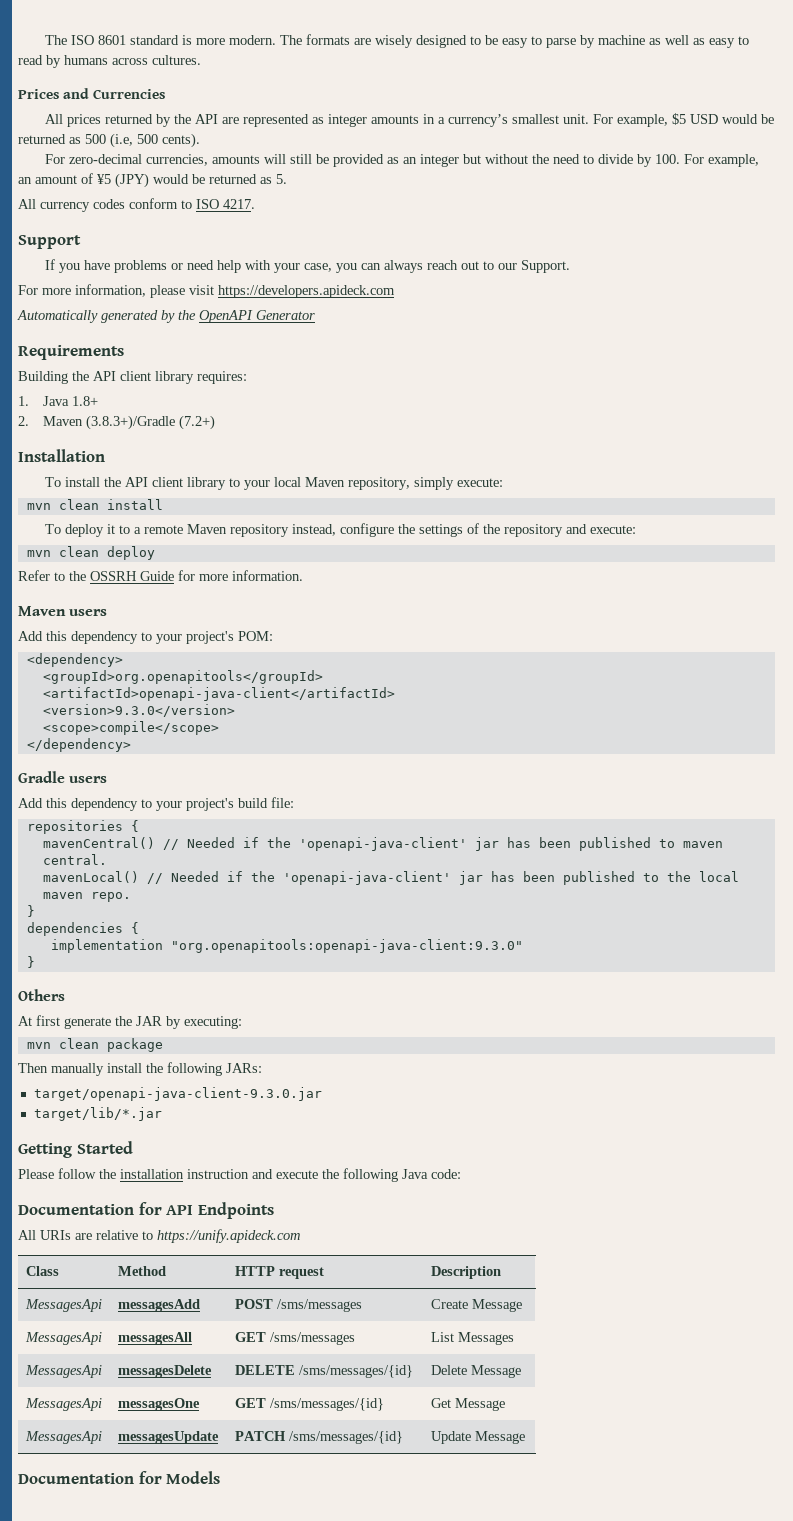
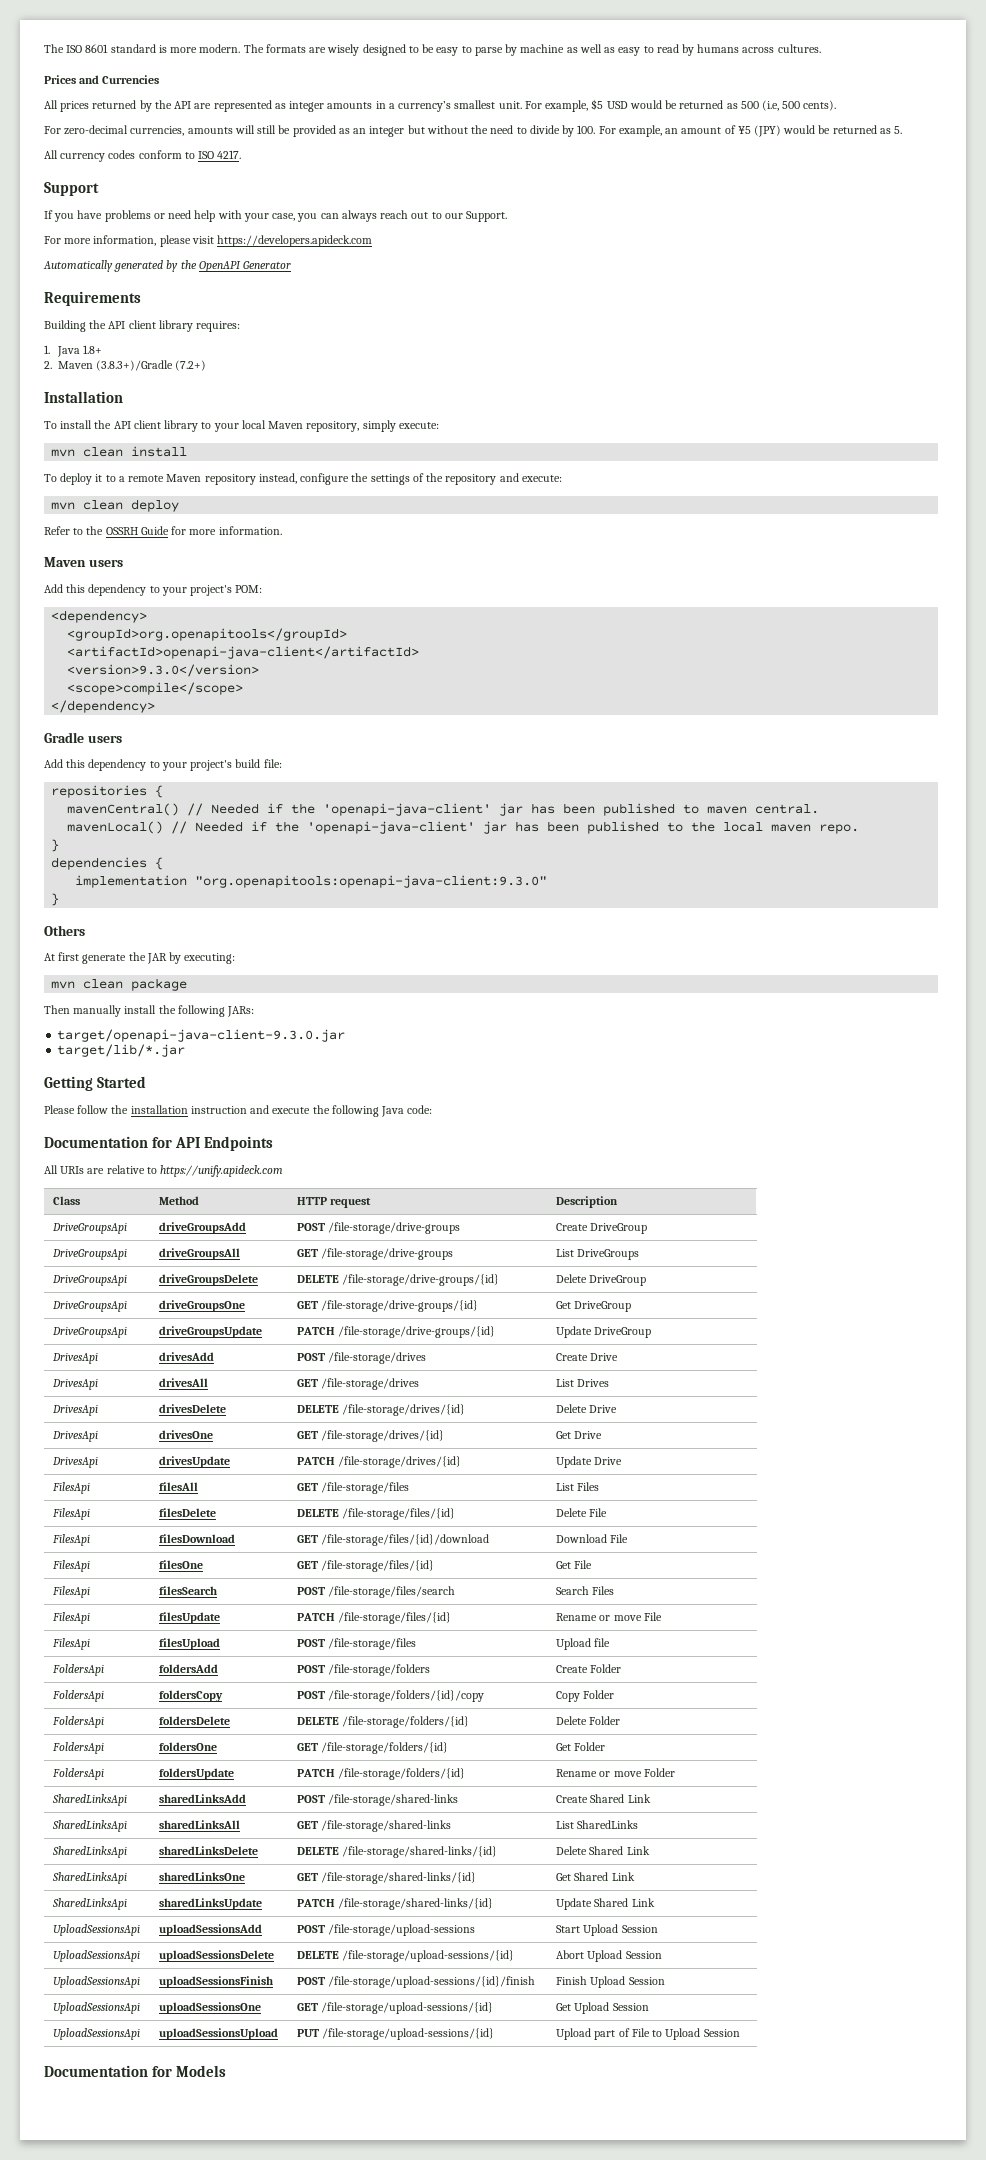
- MessagesApi | messagesAdd | POST /sms/messages | Create Message
- MessagesApi | messagesAll | GET /sms/messages | List Messages
- MessagesApi | messagesDelete | DELETE /sms/messages/{id} | Delete Message
- MessagesApi | messagesOne | GET /sms/messages/{id} | Get Message
- MessagesApi | messagesUpdate | PATCH /sms/messages/{id} | Update Message
+ DriveGroupsApi | driveGroupsAdd | POST /file-storage/drive-groups | Create DriveGroup
+ DriveGroupsApi | driveGroupsAll | GET /file-storage/drive-groups | List DriveGroups
+ DriveGroupsApi | driveGroupsDelete | DELETE /file-storage/drive-groups/{id} | Delete DriveGroup
+ DriveGroupsApi | driveGroupsOne | GET /file-storage/drive-groups/{id} | Get DriveGroup
+ DriveGroupsApi | driveGroupsUpdate | PATCH /file-storage/drive-groups/{id} | Update DriveGroup
+ DrivesApi | drivesAdd | POST /file-storage/drives | Create Drive
+ DrivesApi | drivesAll | GET /file-storage/drives | List Drives
+ DrivesApi | drivesDelete | DELETE /file-storage/drives/{id} | Delete Drive
+ DrivesApi | drivesOne | GET /file-storage/drives/{id} | Get Drive
+ DrivesApi | drivesUpdate | PATCH /file-storage/drives/{id} | Update Drive
+ FilesApi | filesAll | GET /file-storage/files | List Files
+ FilesApi | filesDelete | DELETE /file-storage/files/{id} | Delete File
+ FilesApi | filesDownload | GET /file-storage/files/{id}/download | Download File
+ FilesApi | filesOne | GET /file-storage/files/{id} | Get File
+ FilesApi | filesSearch | POST /file-storage/files/search | Search Files
+ FilesApi | filesUpdate | PATCH /file-storage/files/{id} | Rename or move File
+ FilesApi | filesUpload | POST /file-storage/files | Upload file
+ FoldersApi | foldersAdd | POST /file-storage/folders | Create Folder
+ FoldersApi | foldersCopy | POST /file-storage/folders/{id}/copy | Copy Folder
+ FoldersApi | foldersDelete | DELETE /file-storage/folders/{id} | Delete Folder
+ FoldersApi | foldersOne | GET /file-storage/folders/{id} | Get Folder
+ FoldersApi | foldersUpdate | PATCH /file-storage/folders/{id} | Rename or move Folder
+ SharedLinksApi | sharedLinksAdd | POST /file-storage/shared-links | Create Shared Link
+ SharedLinksApi | sharedLinksAll | GET /file-storage/shared-links | List SharedLinks
+ SharedLinksApi | sharedLinksDelete | DELETE /file-storage/shared-links/{id} | Delete Shared Link
+ SharedLinksApi | sharedLinksOne | GET /file-storage/shared-links/{id} | Get Shared Link
+ SharedLinksApi | sharedLinksUpdate | PATCH /file-storage/shared-links/{id} | Update Shared Link
+ UploadSessionsApi | uploadSessionsAdd | POST /file-storage/upload-sessions | Start Upload Session
+ UploadSessionsApi | uploadSessionsDelete | DELETE /file-storage/upload-sessions/{id} | Abort Upload Session
+ UploadSessionsApi | uploadSessionsFinish | POST /file-storage/upload-sessions/{id}/finish | Finish Upload Session
+ UploadSessionsApi | uploadSessionsOne | GET /file-storage/upload-sessions/{id} | Get Upload Session
+ UploadSessionsApi | uploadSessionsUpload | PUT /file-storage/upload-sessions/{id} | Upload part of File to Upload Session

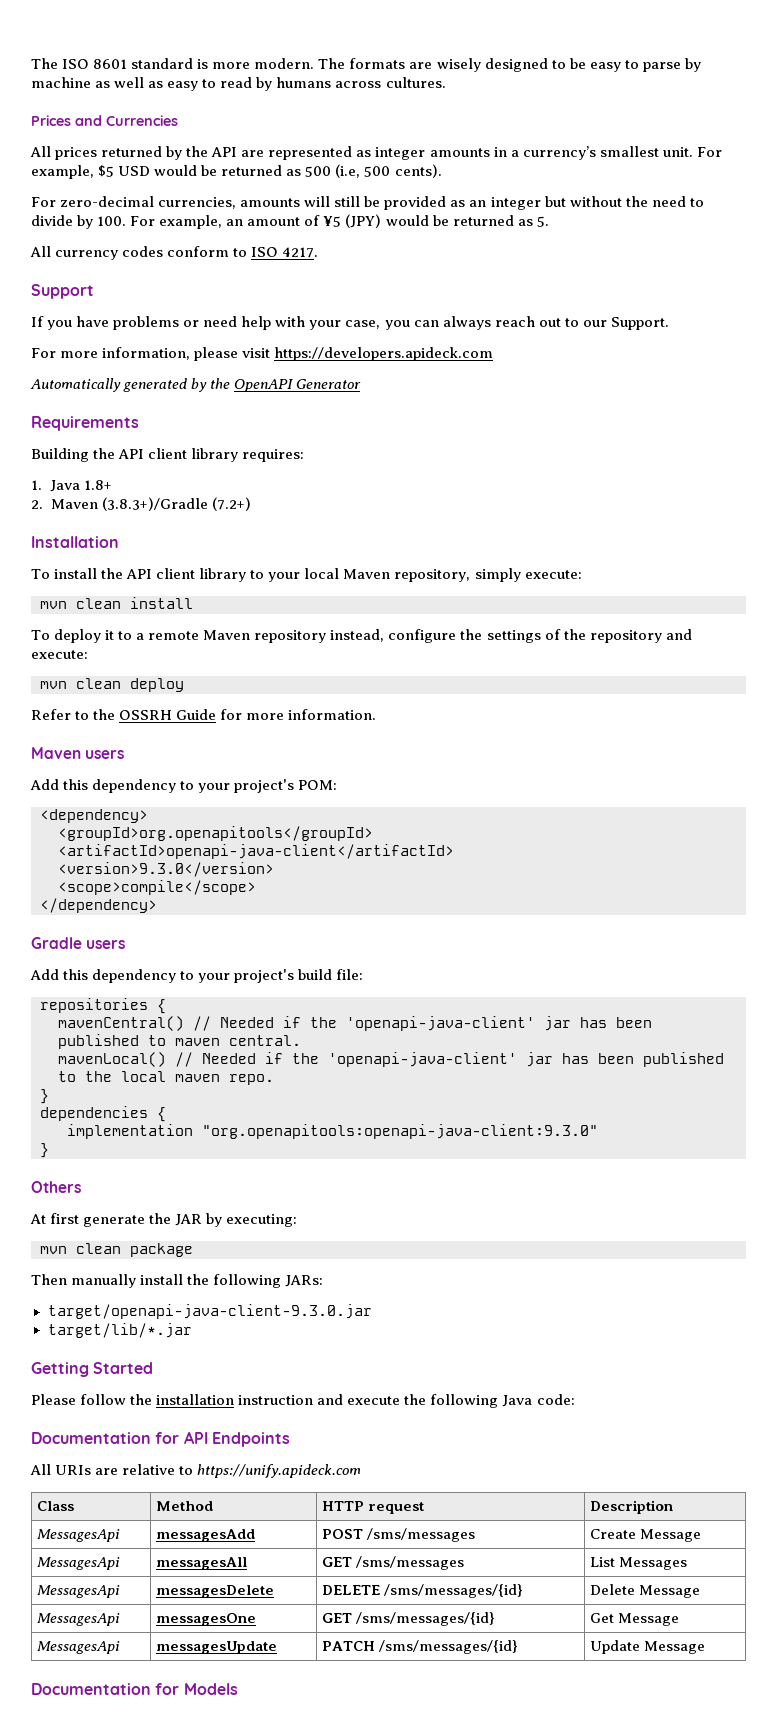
- DriveGroupsApi | driveGroupsAdd | POST /file-storage/drive-groups | Create DriveGroup
- DriveGroupsApi | driveGroupsAll | GET /file-storage/drive-groups | List DriveGroups
- DriveGroupsApi | driveGroupsDelete | DELETE /file-storage/drive-groups/{id} | Delete DriveGroup
- DriveGroupsApi | driveGroupsOne | GET /file-storage/drive-groups/{id} | Get DriveGroup
- DriveGroupsApi | driveGroupsUpdate | PATCH /file-storage/drive-groups/{id} | Update DriveGroup
- DrivesApi | drivesAdd | POST /file-storage/drives | Create Drive
- DrivesApi | drivesAll | GET /file-storage/drives | List Drives
- DrivesApi | drivesDelete | DELETE /file-storage/drives/{id} | Delete Drive
- DrivesApi | drivesOne | GET /file-storage/drives/{id} | Get Drive
- DrivesApi | drivesUpdate | PATCH /file-storage/drives/{id} | Update Drive
- FilesApi | filesAll | GET /file-storage/files | List Files
- FilesApi | filesDelete | DELETE /file-storage/files/{id} | Delete File
- FilesApi | filesDownload | GET /file-storage/files/{id}/download | Download File
- FilesApi | filesOne | GET /file-storage/files/{id} | Get File
- FilesApi | filesSearch | POST /file-storage/files/search | Search Files
- FilesApi | filesUpdate | PATCH /file-storage/files/{id} | Rename or move File
- FilesApi | filesUpload | POST /file-storage/files | Upload file
- FoldersApi | foldersAdd | POST /file-storage/folders | Create Folder
- FoldersApi | foldersCopy | POST /file-storage/folders/{id}/copy | Copy Folder
- FoldersApi | foldersDelete | DELETE /file-storage/folders/{id} | Delete Folder
- FoldersApi | foldersOne | GET /file-storage/folders/{id} | Get Folder
- FoldersApi | foldersUpdate | PATCH /file-storage/folders/{id} | Rename or move Folder
- SharedLinksApi | sharedLinksAdd | POST /file-storage/shared-links | Create Shared Link
- SharedLinksApi | sharedLinksAll | GET /file-storage/shared-links | List SharedLinks
- SharedLinksApi | sharedLinksDelete | DELETE /file-storage/shared-links/{id} | Delete Shared Link
- SharedLinksApi | sharedLinksOne | GET /file-storage/shared-links/{id} | Get Shared Link
- SharedLinksApi | sharedLinksUpdate | PATCH /file-storage/shared-links/{id} | Update Shared Link
- UploadSessionsApi | uploadSessionsAdd | POST /file-storage/upload-sessions | Start Upload Session
- UploadSessionsApi | uploadSessionsDelete | DELETE /file-storage/upload-sessions/{id} | Abort Upload Session
- UploadSessionsApi | uploadSessionsFinish | POST /file-storage/upload-sessions/{id}/finish | Finish Upload Session
- UploadSessionsApi | uploadSessionsOne | GET /file-storage/upload-sessions/{id} | Get Upload Session
- UploadSessionsApi | uploadSessionsUpload | PUT /file-storage/upload-sessions/{id} | Upload part of File to Upload Session
+ MessagesApi | messagesAdd | POST /sms/messages | Create Message
+ MessagesApi | messagesAll | GET /sms/messages | List Messages
+ MessagesApi | messagesDelete | DELETE /sms/messages/{id} | Delete Message
+ MessagesApi | messagesOne | GET /sms/messages/{id} | Get Message
+ MessagesApi | messagesUpdate | PATCH /sms/messages/{id} | Update Message

